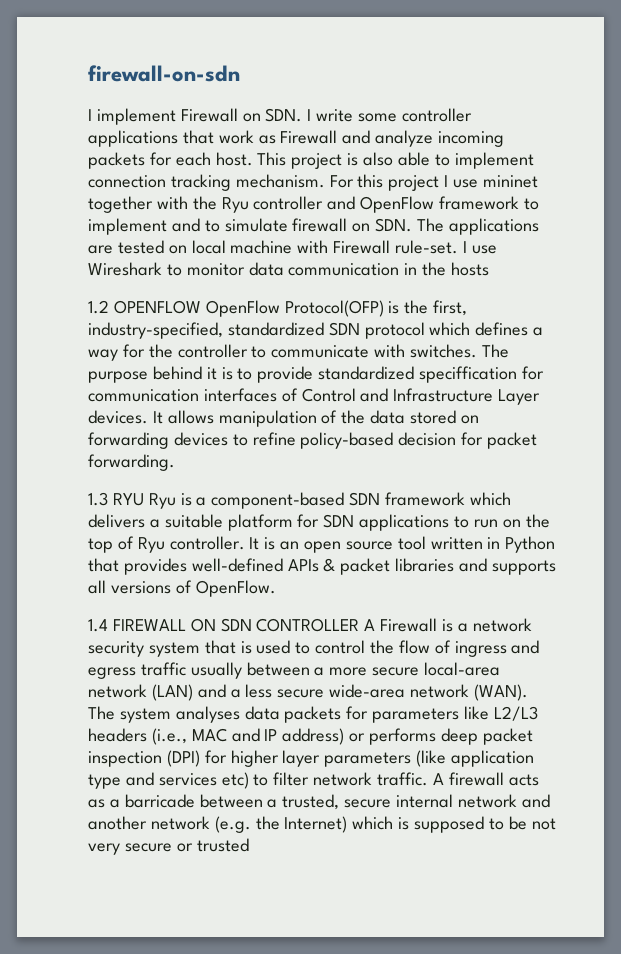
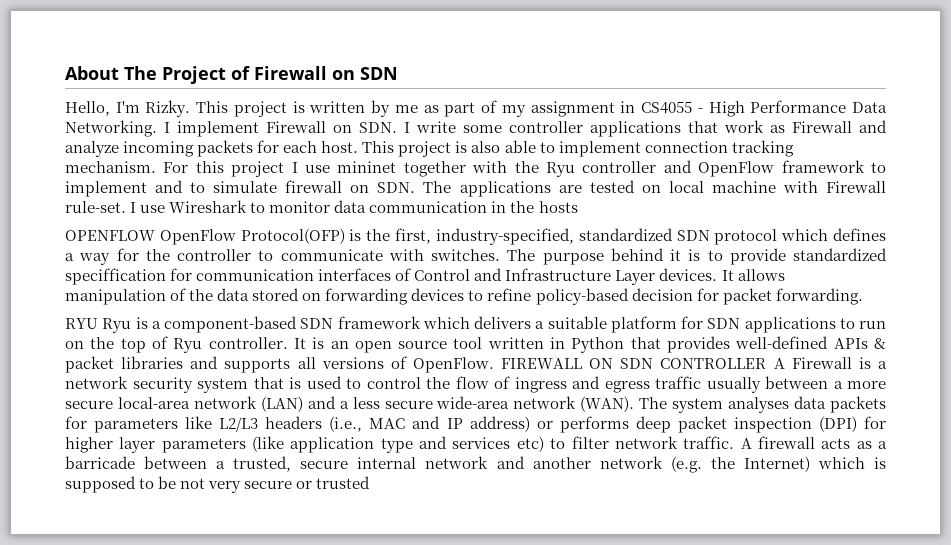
- firewall-on-sdn
- I implement Firewall on SDN. I write some controller applications that work as Firewall and analyze incoming packets for each host.
+ About The Project of Firewall on SDN
+ Hello, I'm Rizky. This project is written by me as part of my assignment in CS4055 - High Performance Data Networking. I implement Firewall on SDN. I write some controller applications that work as Firewall and analyze incoming packets for each host.
- 1.2 OPENFLOW OpenFlow Protocol(OFP) is the first, industry-specified, standardized SDN protocol which defines a way for the controller to communicate with switches.
+ OPENFLOW OpenFlow Protocol(OFP) is the first, industry-specified, standardized SDN protocol which defines a way for the controller to communicate with switches.
- 1.3 RYU Ryu is a component-based SDN framework which delivers a suitable platform for SDN applications to run on the top of Ryu controller.
+ RYU Ryu is a component-based SDN framework which delivers a suitable platform for SDN applications to run on the top of Ryu controller.
- It is an open source tool written in Python that provides well-defined APIs & packet libraries and supports all versions of OpenFlow.
- 1.4 FIREWALL ON SDN CONTROLLER A Firewall is a network security system that is used to control the flow of ingress and egress traffic usually between a more secure local-area network (LAN) and a less secure wide-area network (WAN).
+ It is an open source tool written in Python that provides well-defined APIs & packet libraries and supports all versions of OpenFlow. FIREWALL ON SDN CONTROLLER A Firewall is a network security system that is used to control the flow of ingress and egress traffic usually between a more secure local-area network (LAN) and a less secure wide-area network (WAN).

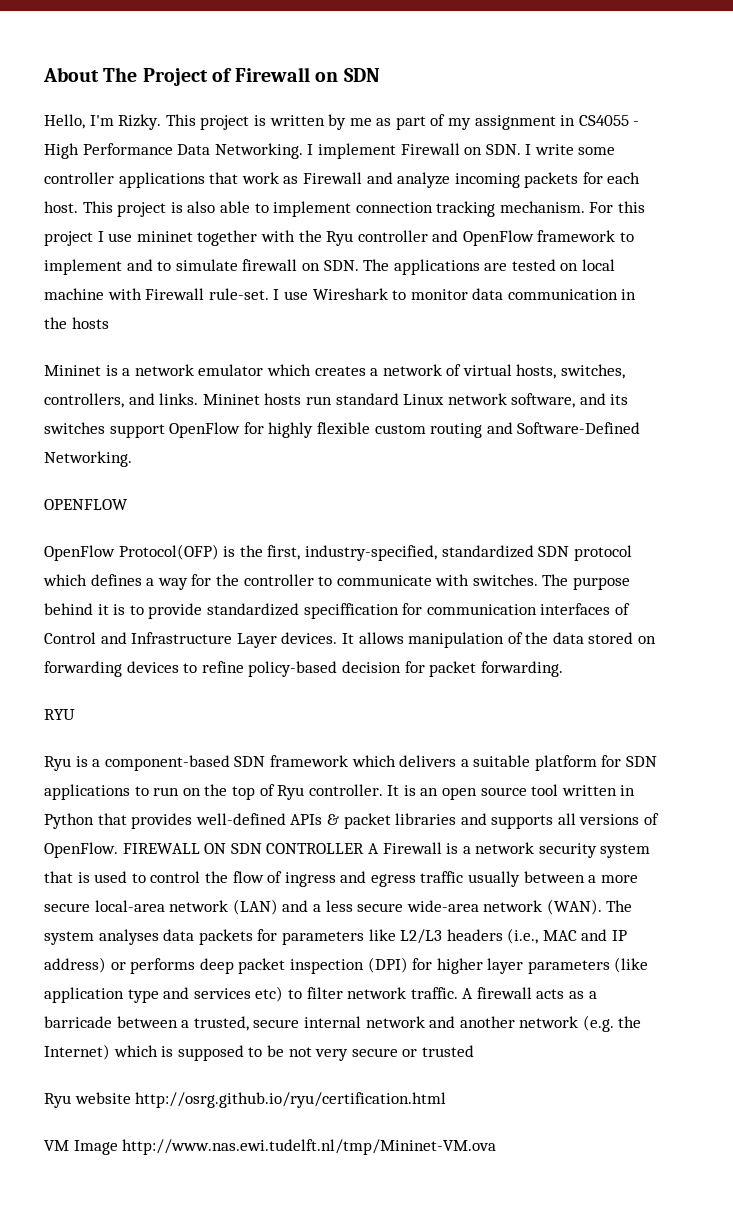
+ Mininet is a network emulator which creates a network of virtual hosts, switches, controllers, and links. Mininet hosts run standard Linux network software, and its switches support OpenFlow for highly flexible custom routing and Software-Defined Networking.
- OPENFLOW OpenFlow Protocol(OFP) is the first, industry-specified, standardized SDN protocol which defines a way for the controller to communicate with switches.
+ OPENFLOW
+ OpenFlow Protocol(OFP) is the first, industry-specified, standardized SDN protocol which defines a way for the controller to communicate with switches.
- RYU Ryu is a component-based SDN framework which delivers a suitable platform for SDN applications to run on the top of Ryu controller.
+ RYU
+ Ryu is a component-based SDN framework which delivers a suitable platform for SDN applications to run on the top of Ryu controller.
+ Ryu website http://osrg.github.io/ryu/certification.html
+ VM Image http://www.nas.ewi.tudelft.nl/tmp/Mininet-VM.ova

